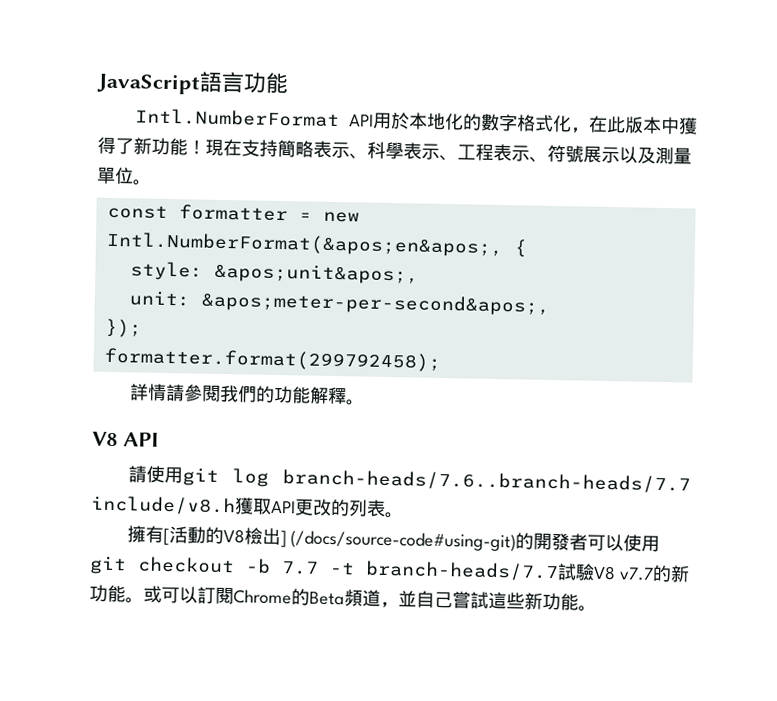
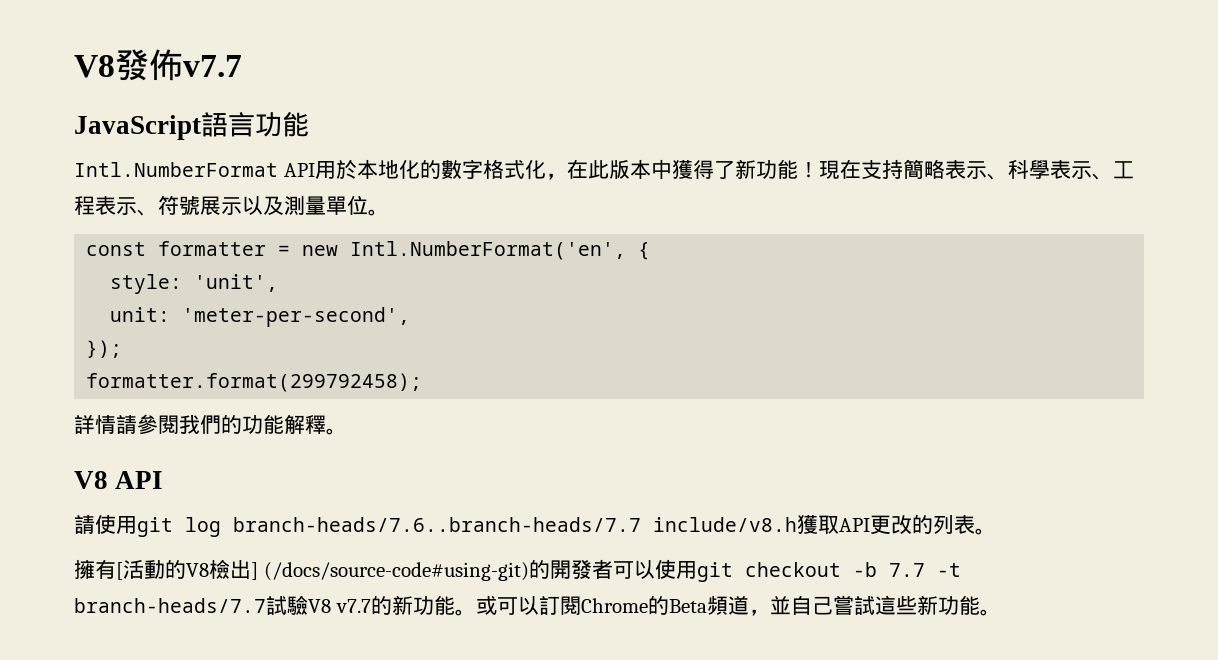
+ V8發佈v7.7
- const formatter = new Intl.NumberFormat(&apos;en&apos;, {
+ const formatter = new Intl.NumberFormat('en', {
- style: &apos;unit&apos;,
+ style: 'unit',
- unit: &apos;meter-per-second&apos;,
+ unit: 'meter-per-second',

